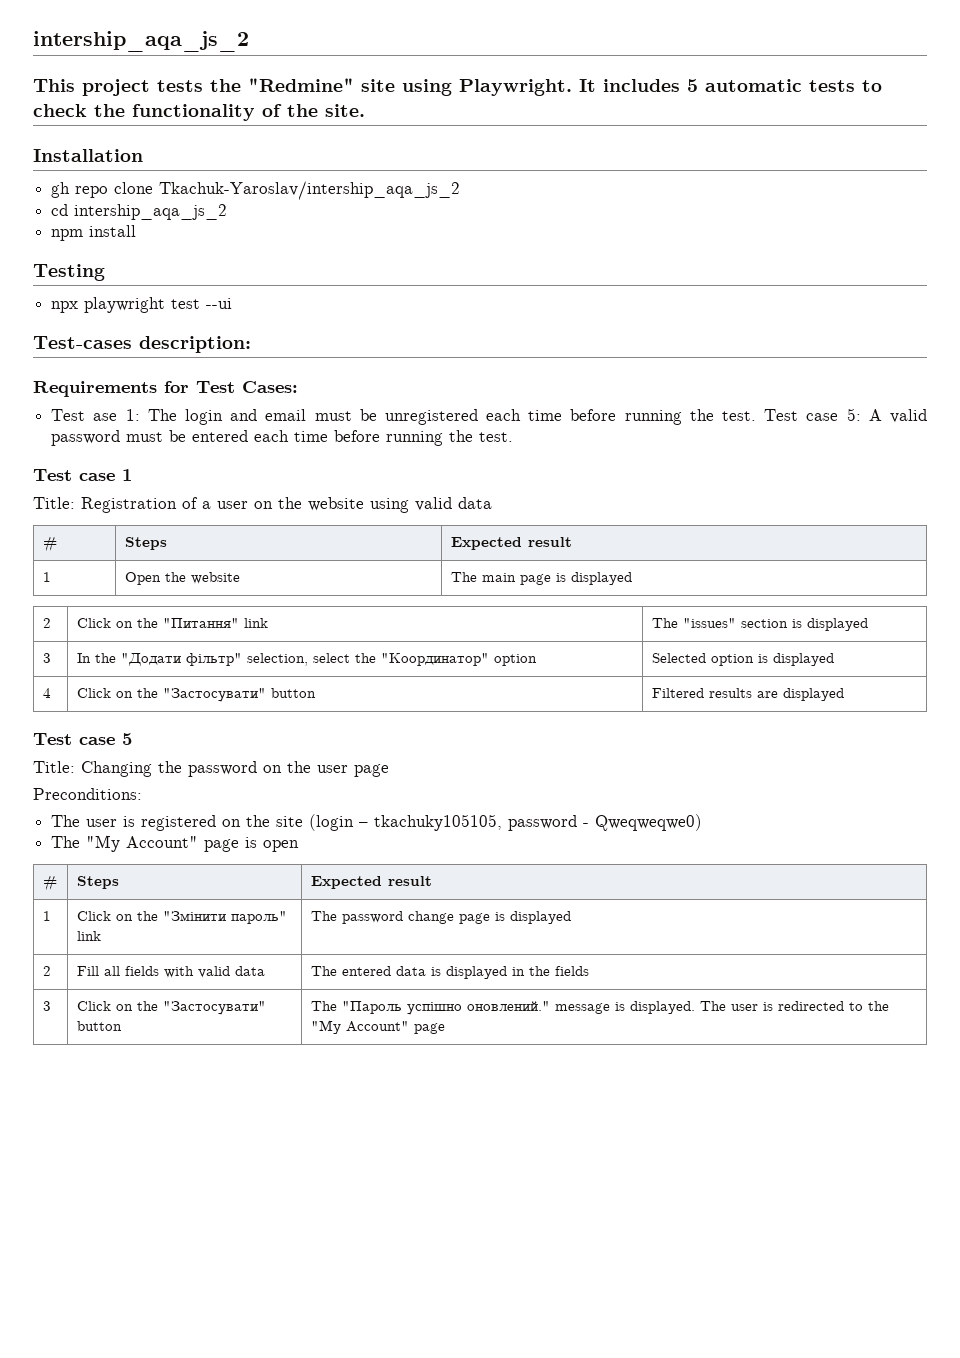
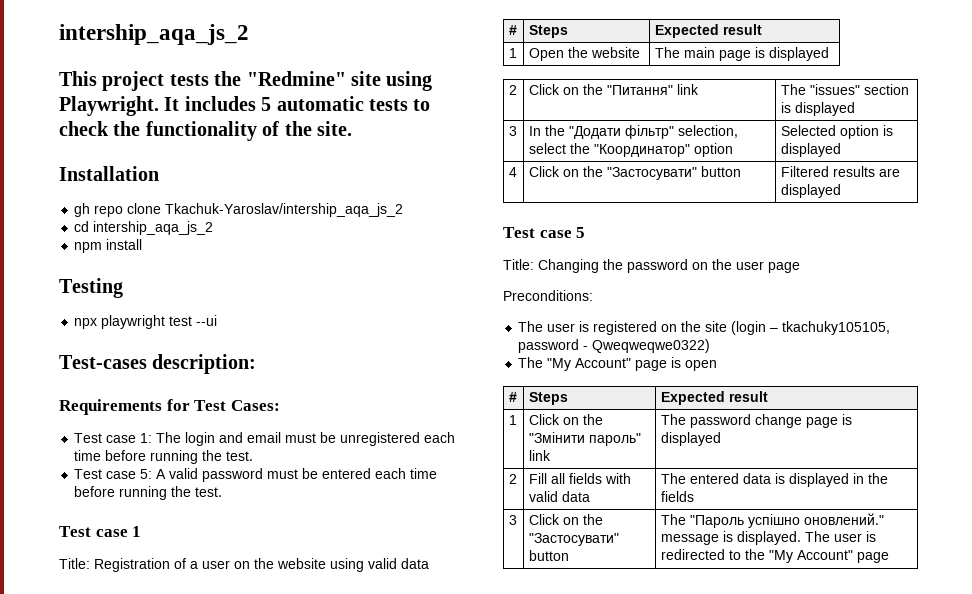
- Test ase 1: The login and email must be unregistered each time before running the test. Test case 5: A valid password must be entered each time before running the test.
+ Test case 1: The login and email must be unregistered each time before running the test.
+ Test case 5: A valid password must be entered each time before running the test.
- The user is registered on the site (login – tkachuky105105, password - Qweqweqwe0)
+ The user is registered on the site (login – tkachuky105105, password - Qweqweqwe0322)

